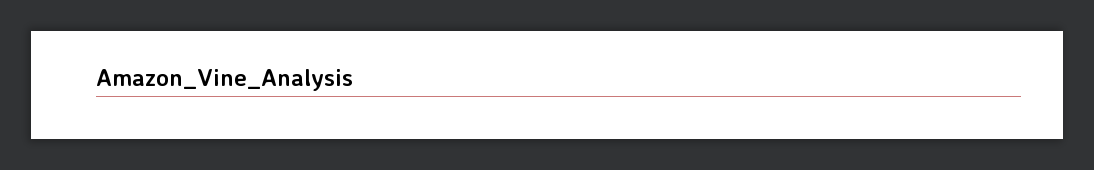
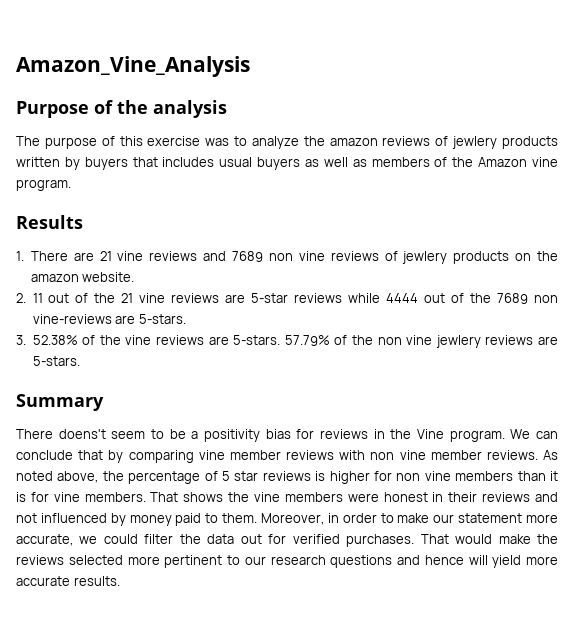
+ Purpose of the analysis
+ The purpose of this exercise was to analyze the amazon reviews of jewlery products written by buyers that includes usual buyers as well as members of the Amazon vine program.
+ Results
+ 1. There are 21 vine reviews and 7689 non vine reviews of jewlery products on the amazon website.
+ 2. 11 out of the 21 vine reviews are 5-star reviews while 4444 out of the 7689 non vine-reviews are 5-stars.
+ 3. 52.38% of the vine reviews are 5-stars. 57.79% of the non vine jewlery reviews are 5-stars.
+ Summary
+ There doens't seem to be a positivity bias for reviews in the Vine program. We can conclude that by comparing vine member reviews with non vine member reviews. As noted above, the percentage of 5 star reviews is higher for non vine members than it is for vine members. That shows the vine members were honest in their reviews and not influenced by money paid to them. Moreover, in order to make our statement more accurate, we could filter the data out for verified purchases. That would make the reviews selected more pertinent to our research questions and hence will yield more accurate results.

